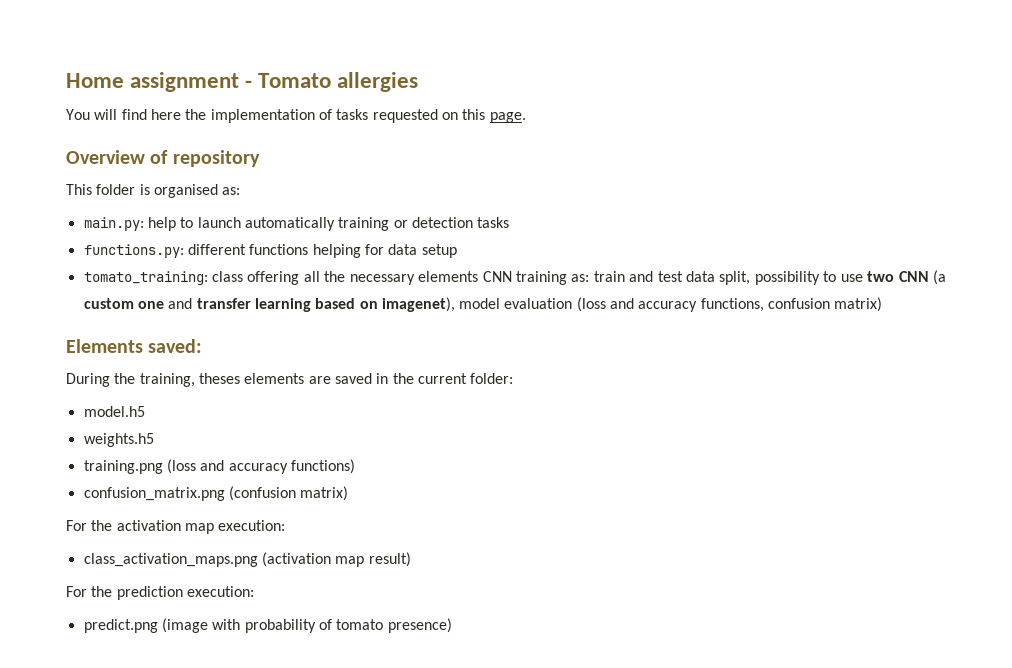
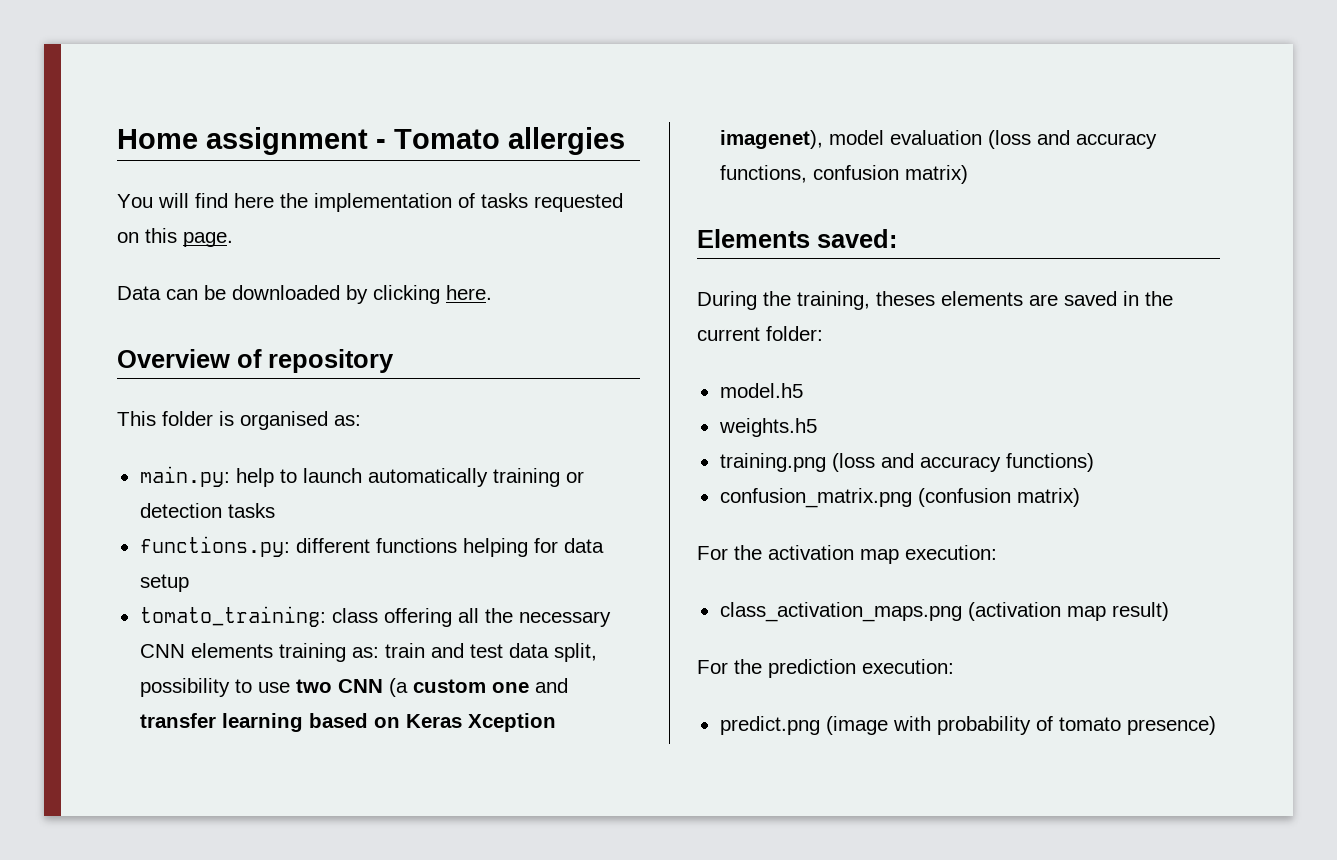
+ Data can be downloaded by clicking here.
- tomato_training: class offering all the necessary elements CNN training as: train and test data split, possibility to use two CNN (a custom one and transfer learning based on imagenet), model evaluation (loss and accuracy functions, confusion matrix)
+ tomato_training: class offering all the necessary CNN elements training as: train and test data split, possibility to use two CNN (a custom one and transfer learning based on Keras Xception imagenet), model evaluation (loss and accuracy functions, confusion matrix)

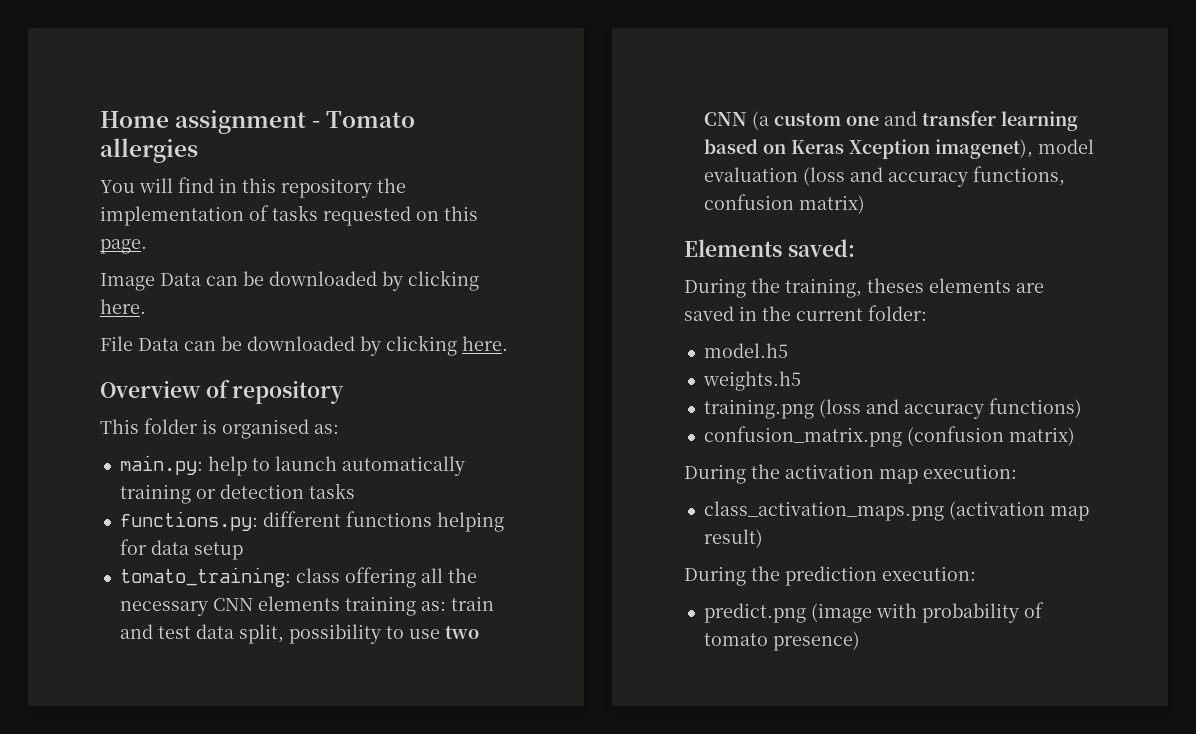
- You will find here the implementation of tasks requested on this page.
+ You will find in this repository the implementation of tasks requested on this page.
- Data can be downloaded by clicking here.
+ Image Data can be downloaded by clicking here.
+ File Data can be downloaded by clicking here.
- For the activation map execution:
+ During the activation map execution:
- For the prediction execution:
+ During the prediction execution:

